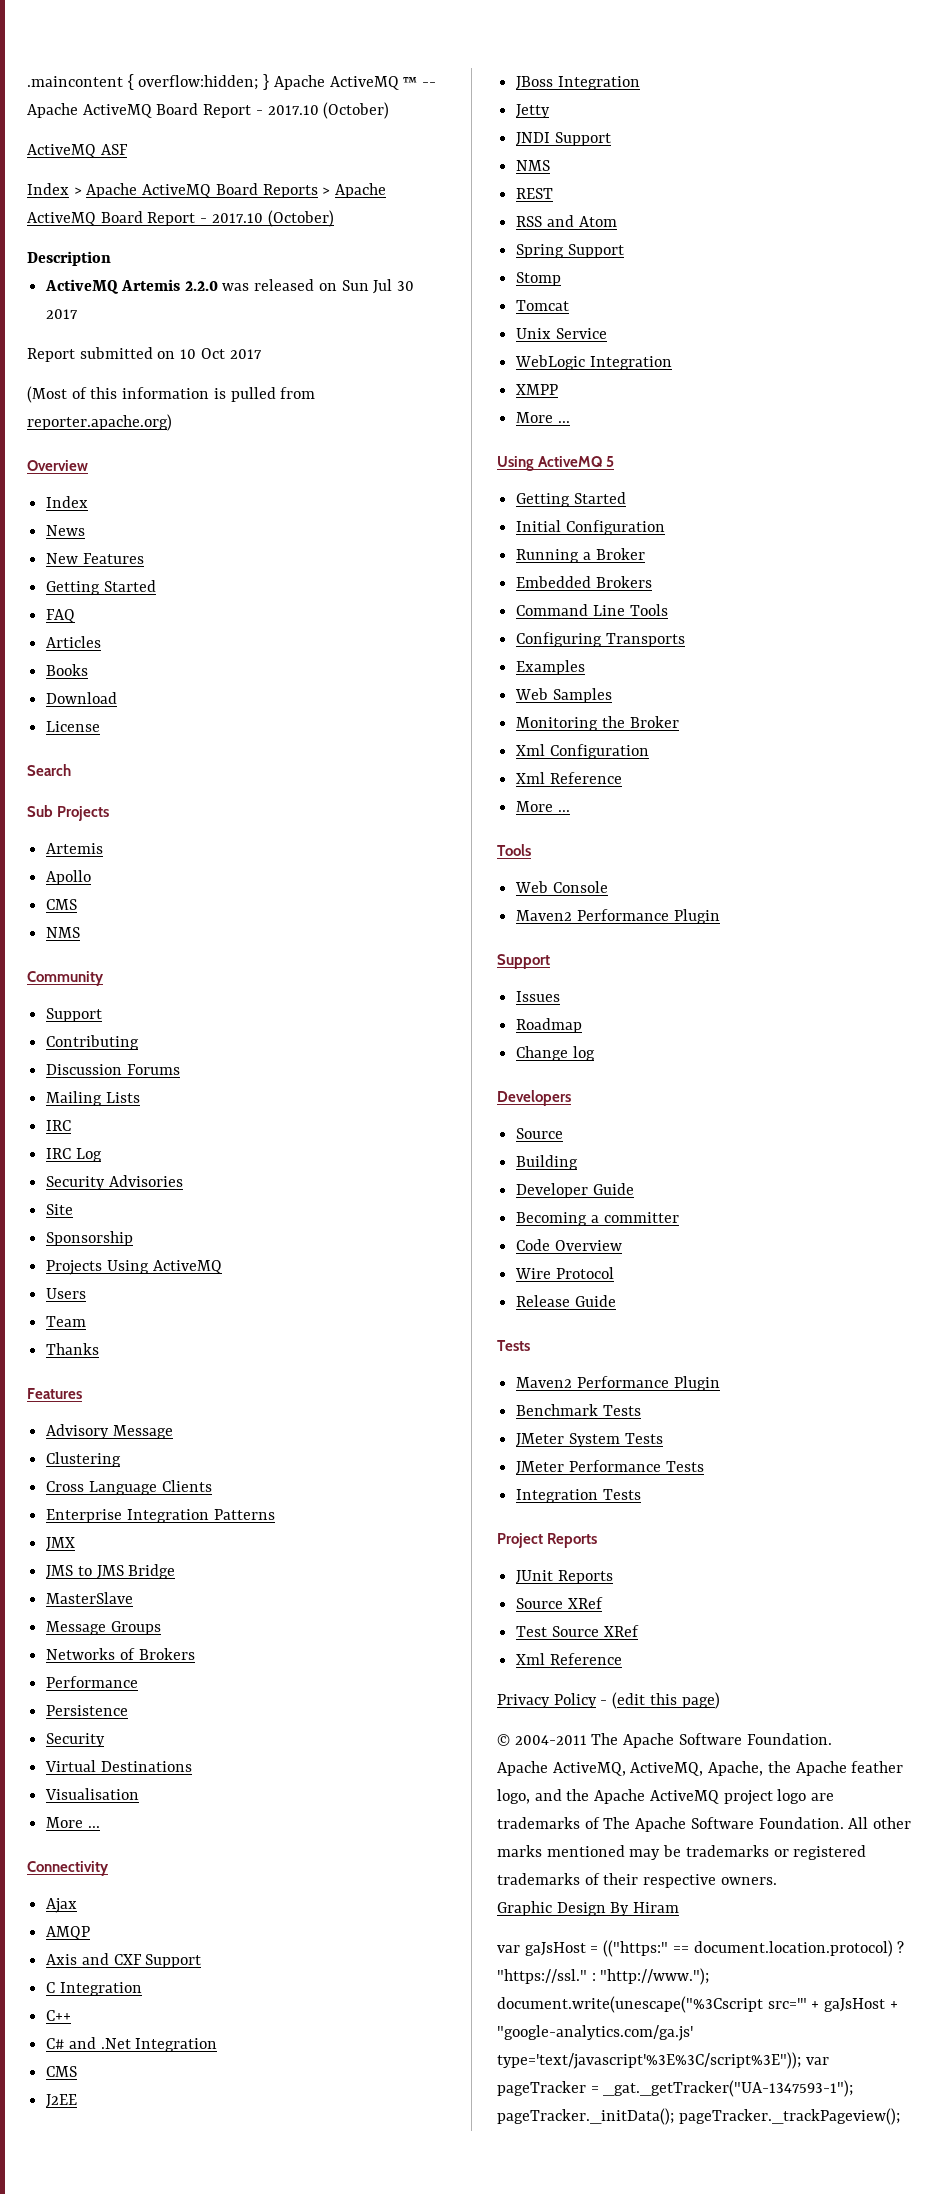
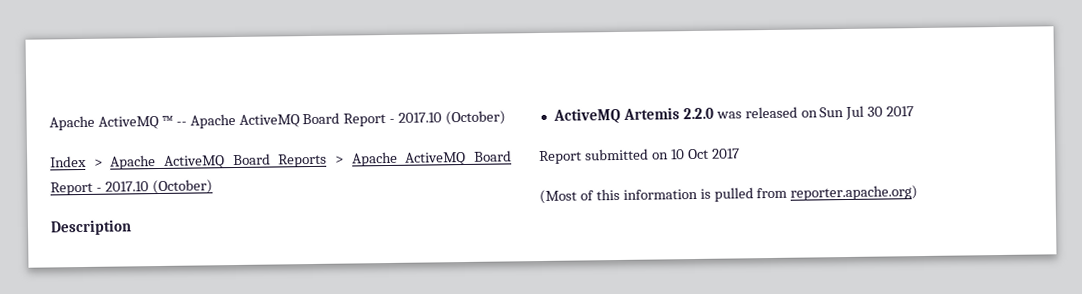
- .maincontent { overflow:hidden; } Apache ActiveMQ ™ -- Apache ActiveMQ Board Report - 2017.10 (October)
+ Apache ActiveMQ ™ -- Apache ActiveMQ Board Report - 2017.10 (October)
- ActiveMQ ASF
  (Most of this information is pulled from reporter.apache.org)
- Overview
- Index
- News
- New Features
- Getting Started
- FAQ
- Articles
- Books
- Download
- License
- Search
- Sub Projects
- Artemis
- Apollo
- CMS
- NMS
- Community
- Support
- Contributing
- Discussion Forums
- Mailing Lists
- IRC
- IRC Log
- Security Advisories
- Site
- Sponsorship
- Projects Using ActiveMQ
- Users
- Team
- Thanks
- Features
- Advisory Message
- Clustering
- Cross Language Clients
- Enterprise Integration Patterns
- JMX
- JMS to JMS Bridge
- MasterSlave
- Message Groups
- Networks of Brokers
- Performance
- Persistence
- Security
- Virtual Destinations
- Visualisation
- More ...
- Connectivity
- Ajax
- AMQP
- Axis and CXF Support
- C Integration
- C++
- C# and .Net Integration
- CMS
- J2EE
- JBoss Integration
- Jetty
- JNDI Support
- NMS
- REST
- RSS and Atom
- Spring Support
- Stomp
- Tomcat
- Unix Service
- WebLogic Integration
- XMPP
- More ...
- Using ActiveMQ 5
- Getting Started
- Initial Configuration
- Running a Broker
- Embedded Brokers
- Command Line Tools
- Configuring Transports
- Examples
- Web Samples
- Monitoring the Broker
- Xml Configuration
- Xml Reference
- More ...
- Tools
- Web Console
- Maven2 Performance Plugin
- Support
- Issues
- Roadmap
- Change log
- Developers
- Source
- Building
- Developer Guide
- Becoming a committer
- Code Overview
- Wire Protocol
- Release Guide
- Tests
- Maven2 Performance Plugin
- Benchmark Tests
- JMeter System Tests
- JMeter Performance Tests
- Integration Tests
- Project Reports
- JUnit Reports
- Source XRef
- Test Source XRef
- Xml Reference
- Privacy Policy - (edit this page)
- © 2004-2011 The Apache Software Foundation.
- Apache ActiveMQ, ActiveMQ, Apache, the Apache feather logo, and the Apache ActiveMQ project logo are trademarks of The Apache Software Foundation. All other marks mentioned may be trademarks or registered trademarks of their respective owners.
- Graphic Design By Hiram
- var gaJsHost = (("https:" == document.location.protocol) ? "https://ssl." : "http://www."); document.write(unescape("%3Cscript src='" + gaJsHost + "google-analytics.com/ga.js' type='text/javascript'%3E%3C/script%3E")); var pageTracker = _gat._getTracker("UA-1347593-1"); pageTracker._initData(); pageTracker._trackPageview();

